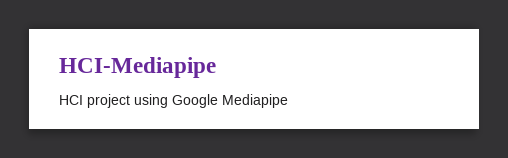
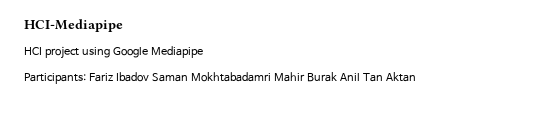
+ Participants: Fariz Ibadov Saman Mokhtabadamri Mahir Burak Anil Tan Aktan

